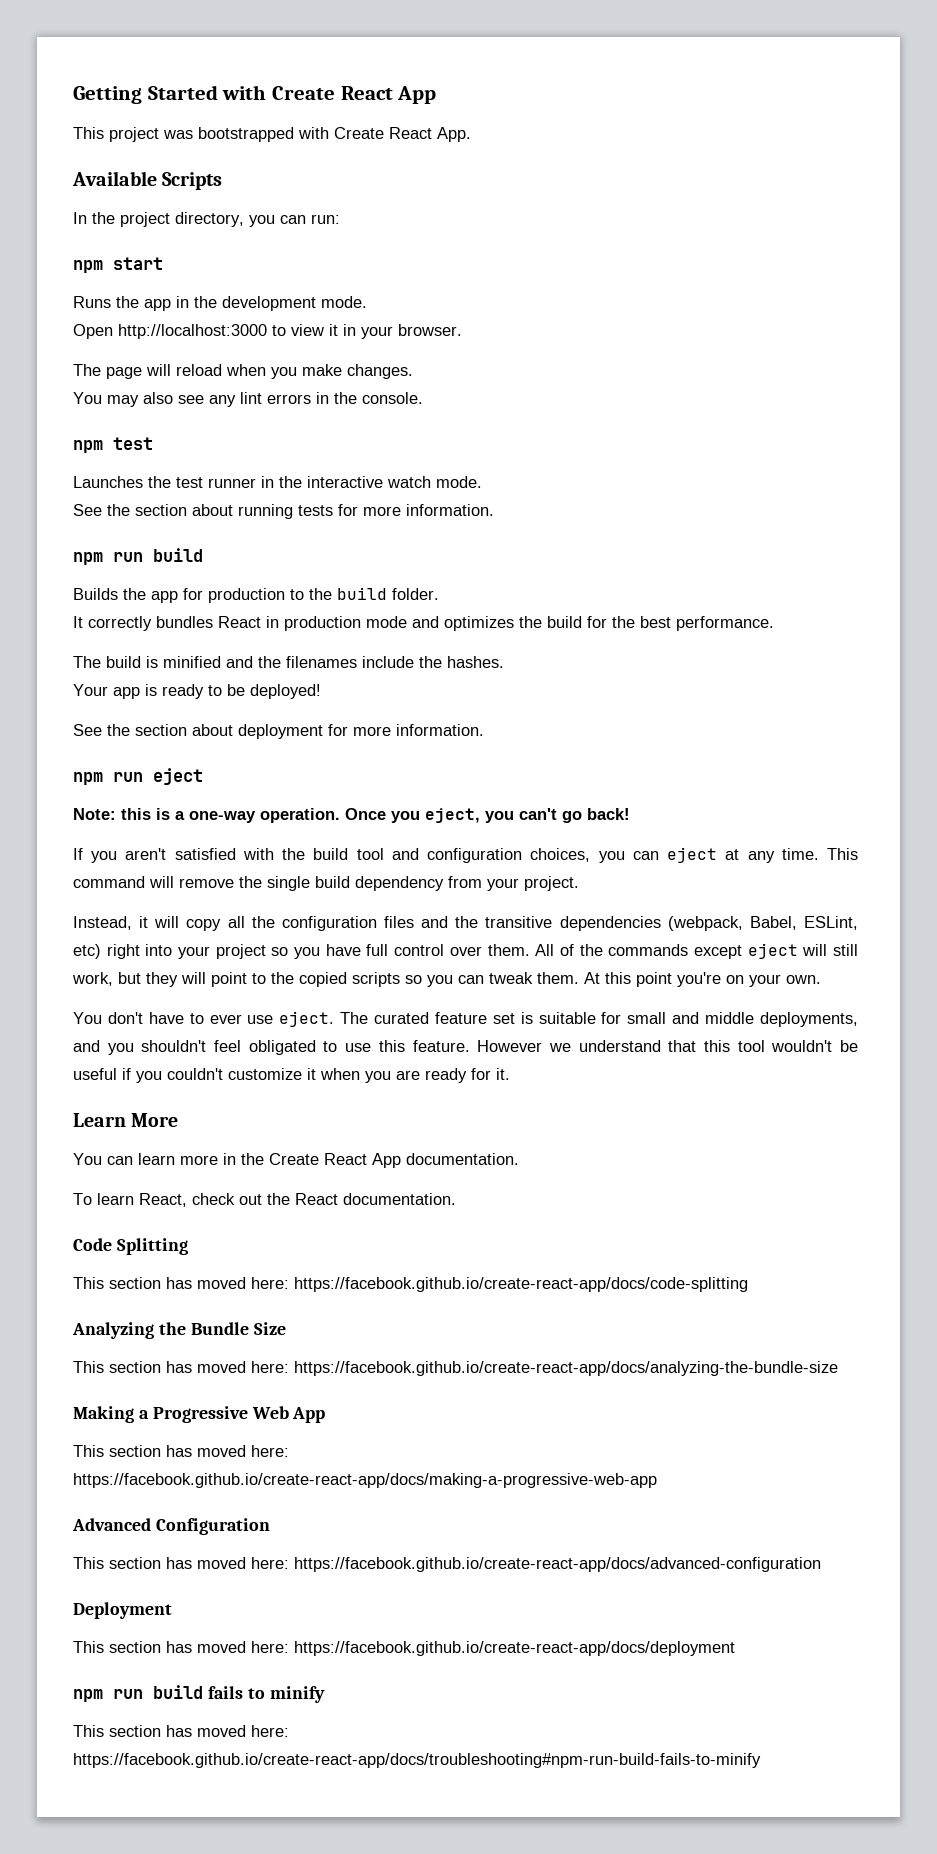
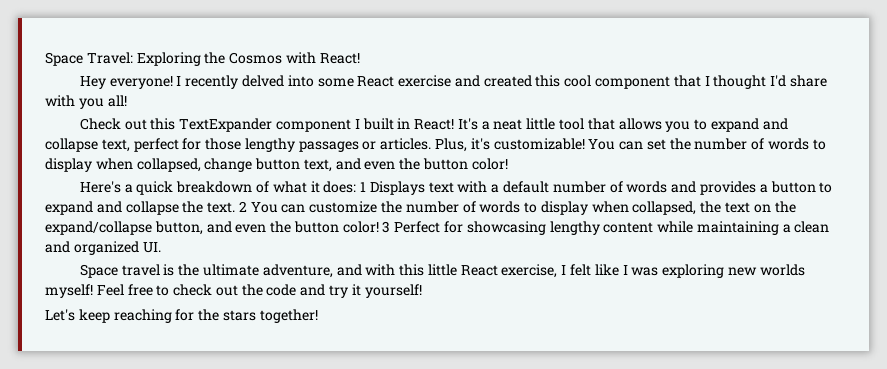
- Getting Started with Create React App
- This project was bootstrapped with Create React App.
- Available Scripts
- In the project directory, you can run:
- npm start
- Runs the app in the development mode.
- Open http://localhost:3000 to view it in your browser.
- The page will reload when you make changes.
- You may also see any lint errors in the console.
- npm test
- Launches the test runner in the interactive watch mode.
- See the section about running tests for more information.
- npm run build
- Builds the app for production to the build folder.
- It correctly bundles React in production mode and optimizes the build for the best performance.
- The build is minified and the filenames include the hashes.
- Your app is ready to be deployed!
- See the section about deployment for more information.
- npm run eject
- Note: this is a one-way operation. Once you eject, you can't go back!
- If you aren't satisfied with the build tool and configuration choices, you can eject at any time. This command will remove the single build dependency from your project.
- Instead, it will copy all the configuration files and the transitive dependencies (webpack, Babel, ESLint, etc) right into your project so you have full control over them. All of the commands except eject will still work, but they will point to the copied scripts so you can tweak them. At this point you're on your own.
- You don't have to ever use eject. The curated feature set is suitable for small and middle deployments, and you shouldn't feel obligated to use this feature. However we understand that this tool wouldn't be useful if you couldn't customize it when you are ready for it.
- Learn More
- You can learn more in the Create React App documentation.
- To learn React, check out the React documentation.
- Code Splitting
- This section has moved here: https://facebook.github.io/create-react-app/docs/code-splitting
- Analyzing the Bundle Size
- This section has moved here: https://facebook.github.io/create-react-app/docs/analyzing-the-bundle-size
- Making a Progressive Web App
- This section has moved here: https://facebook.github.io/create-react-app/docs/making-a-progressive-web-app
- Advanced Configuration
- This section has moved here: https://facebook.github.io/create-react-app/docs/advanced-configuration
- Deployment
- This section has moved here: https://facebook.github.io/create-react-app/docs/deployment
- npm run build fails to minify
- This section has moved here: https://facebook.github.io/create-react-app/docs/troubleshooting#npm-run-build-fails-to-minify
+ Space Travel: Exploring the Cosmos with React!
+ Hey everyone! I recently delved into some React exercise and created this cool component that I thought I'd share with you all!
+ Check out this TextExpander component I built in React! It's a neat little tool that allows you to expand and collapse text, perfect for those lengthy passages or articles. Plus, it's customizable! You can set the number of words to display when collapsed, change button text, and even the button color!
+ Here's a quick breakdown of what it does: 1 Displays text with a default number of words and provides a button to expand and collapse the text. 2 You can customize the number of words to display when collapsed, the text on the expand/collapse button, and even the button color! 3 Perfect for showcasing lengthy content while maintaining a clean and organized UI.
+ Space travel is the ultimate adventure, and with this little React exercise, I felt like I was exploring new worlds myself! Feel free to check out the code and try it yourself!
+ Let's keep reaching for the stars together!

